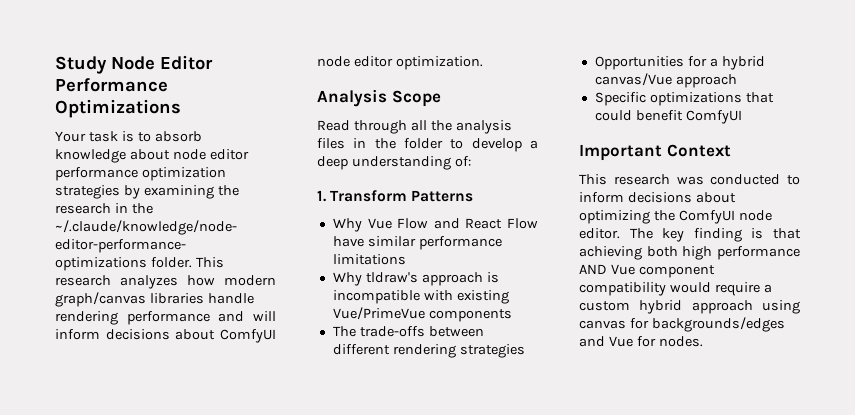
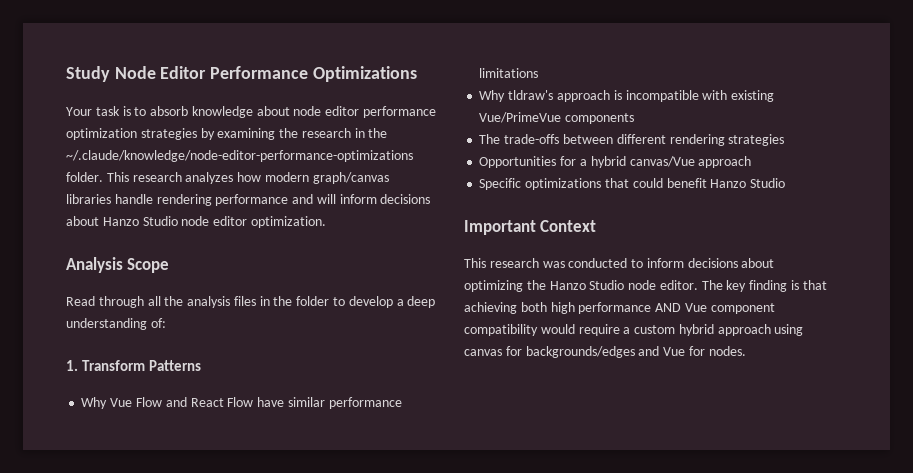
- This research analyzes how modern graph/canvas libraries handle rendering performance and will inform decisions about ComfyUI node editor optimization.
+ This research analyzes how modern graph/canvas libraries handle rendering performance and will inform decisions about Hanzo Studio node editor optimization.
- Specific optimizations that could benefit ComfyUI
+ Specific optimizations that could benefit Hanzo Studio
- This research was conducted to inform decisions about optimizing the ComfyUI node editor.
+ This research was conducted to inform decisions about optimizing the Hanzo Studio node editor.

